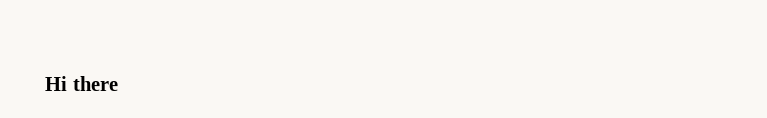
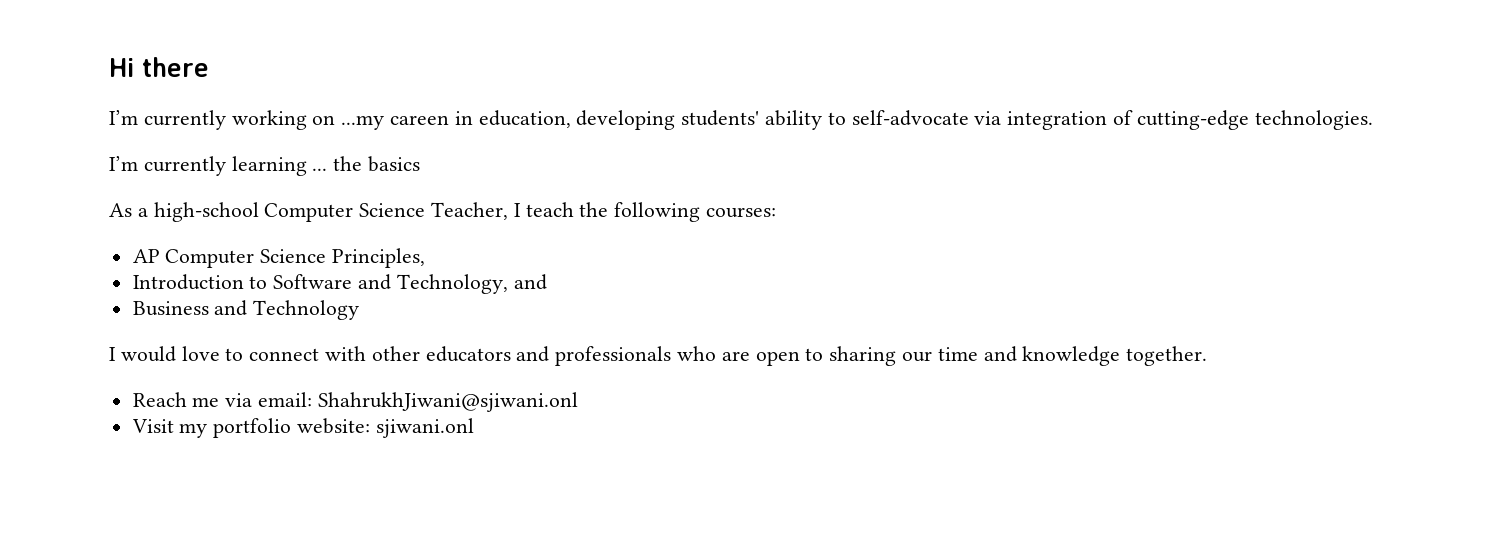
+ I’m currently working on ...my careen in education, developing students' ability to self-advocate via integration of cutting-edge technologies.
+ I’m currently learning ... the basics
+ As a high-school Computer Science Teacher, I teach the following courses:
+ AP Computer Science Principles,
+ Introduction to Software and Technology, and
+ Business and Technology
+ I would love to connect with other educators and professionals who are open to sharing our time and knowledge together.
+ Reach me via email: ShahrukhJiwani@sjiwani.onl
+ Visit my portfolio website: sjiwani.onl

